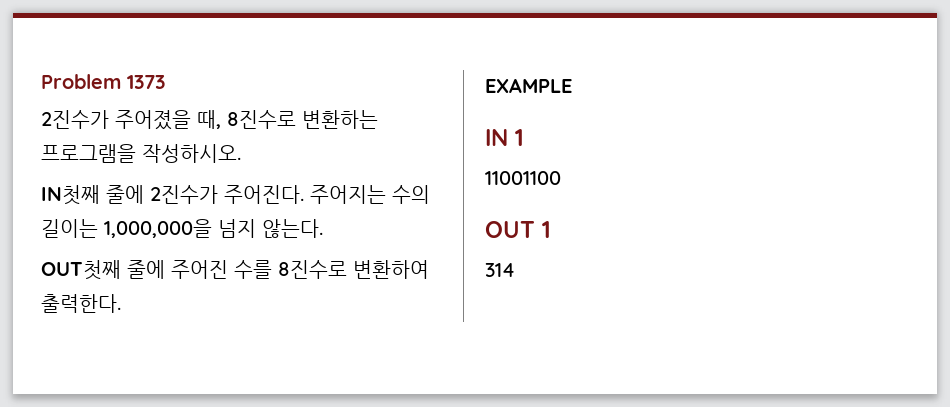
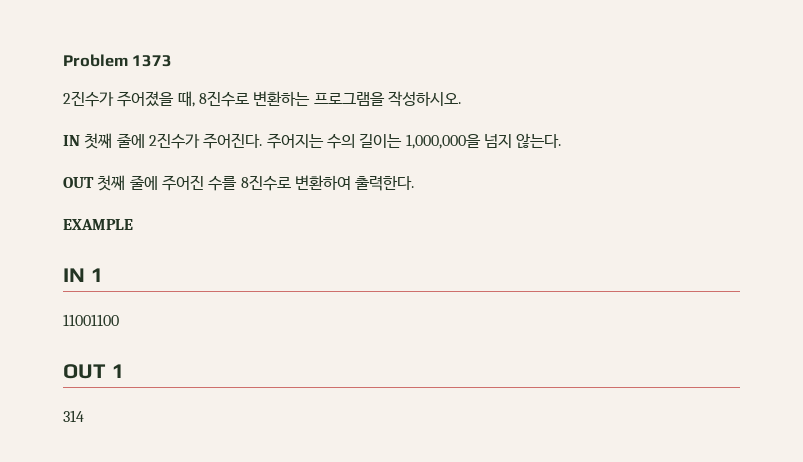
- IN첫째 줄에 2진수가 주어진다.
+ IN 첫째 줄에 2진수가 주어진다.
- OUT첫째 줄에 주어진 수를 8진수로 변환하여 출력한다.
+ OUT 첫째 줄에 주어진 수를 8진수로 변환하여 출력한다.

